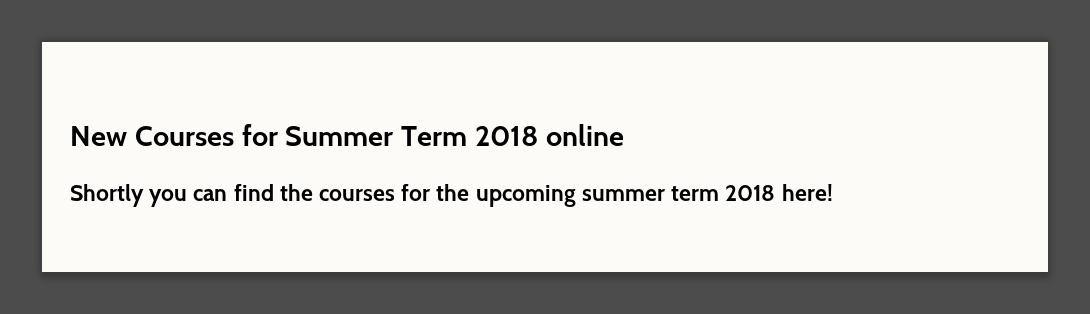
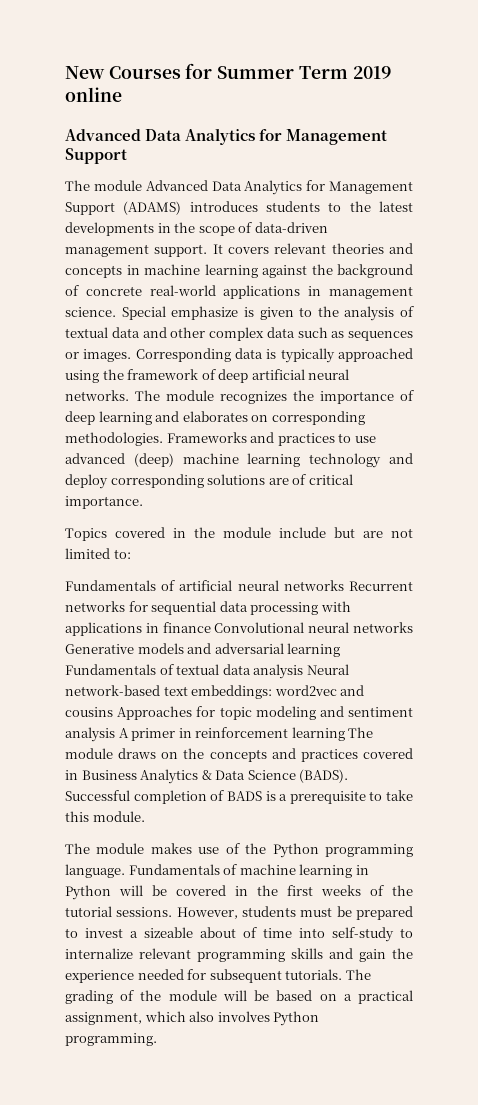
- New Courses for Summer Term 2018 online
- Shortly you can find the courses for the upcoming summer term 2018 here!
+ New Courses for Summer Term 2019 online
+ Advanced Data Analytics for Management Support
+ The module Advanced Data Analytics for Management Support (ADAMS) introduces students to the latest developments in the scope of data-driven management support. It covers relevant theories and concepts in machine learning against the background of concrete real-world applications in management science. Special emphasize is given to the analysis of textual data and other complex data such as sequences or images. Corresponding data is typically approached using the framework of deep artificial neural networks. The module recognizes the importance of deep learning and elaborates on corresponding methodologies. Frameworks and practices to use advanced (deep) machine learning technology and deploy corresponding solutions are of critical importance.
+ Topics covered in the module include but are not limited to:
+ Fundamentals of artificial neural networks Recurrent networks for sequential data processing with applications in finance Convolutional neural networks Generative models and adversarial learning Fundamentals of textual data analysis Neural network-based text embeddings: word2vec and cousins Approaches for topic modeling and sentiment analysis A primer in reinforcement learning The module draws on the concepts and practices covered in Business Analytics & Data Science (BADS). Successful completion of BADS is a prerequisite to take this module.
+ The module makes use of the Python programming language. Fundamentals of machine learning in Python will be covered in the first weeks of the tutorial sessions. However, students must be prepared to invest a sizeable about of time into self-study to internalize relevant programming skills and gain the experience needed for subsequent tutorials. The grading of the module will be based on a practical assignment, which also involves Python programming.

